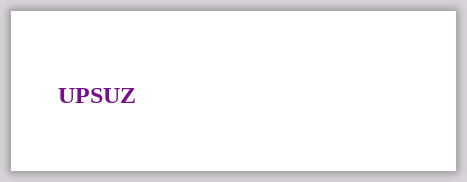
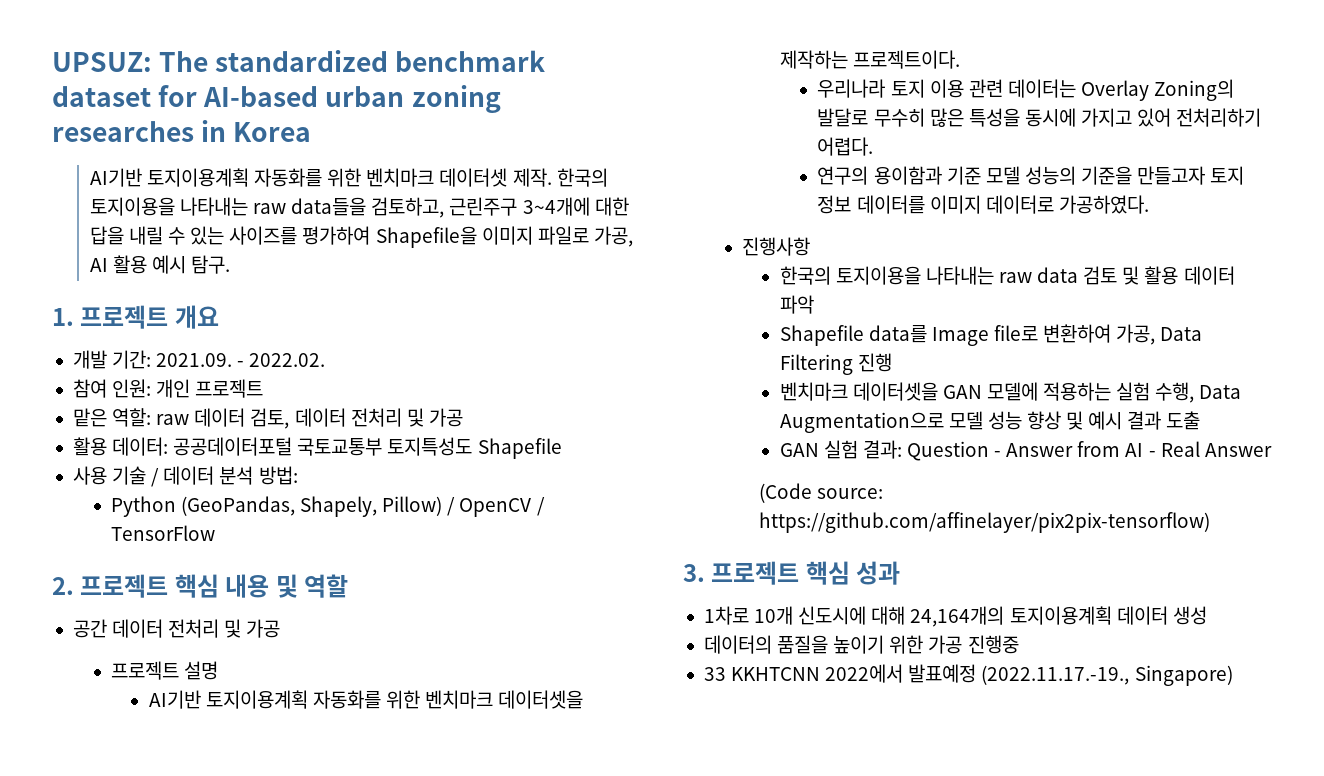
- UPSUZ
+ UPSUZ: The standardized benchmark dataset for AI-based urban zoning researches in Korea
+ AI기반 토지이용계획 자동화를 위한 벤치마크 데이터셋 제작. 한국의 토지이용을 나타내는 raw data들을 검토하고, 근린주구 3~4개에 대한 답을 내릴 수 있는 사이즈를 평가하여 Shapefile을 이미지 파일로 가공, AI 활용 예시 탐구.
+ 1. 프로젝트 개요
+ 개발 기간: 2021.09. - 2022.02.
+ 참여 인원: 개인 프로젝트
+ 맡은 역할: raw 데이터 검토, 데이터 전처리 및 가공
+ 활용 데이터: 공공데이터포털 국토교통부 토지특성도 Shapefile
+ 사용 기술 / 데이터 분석 방법:
+ Python (GeoPandas, Shapely, Pillow) / OpenCV / TensorFlow
+ 2. 프로젝트 핵심 내용 및 역할
+ 공간 데이터 전처리 및 가공
+ 프로젝트 설명
+ AI기반 토지이용계획 자동화를 위한 벤치마크 데이터셋을 제작하는 프로젝트이다.
+ 우리나라 토지 이용 관련 데이터는 Overlay Zoning의 발달로 무수히 많은 특성을 동시에 가지고 있어 전처리하기 어렵다.
+ 연구의 용이함과 기준 모델 성능의 기준을 만들고자 토지 정보 데이터를 이미지 데이터로 가공하였다.
+ 진행사항
+ 한국의 토지이용을 나타내는 raw data 검토 및 활용 데이터 파악
+ Shapefile data를 Image file로 변환하여 가공, Data Filtering 진행
+ 벤치마크 데이터셋을 GAN 모델에 적용하는 실험 수행, Data Augmentation으로 모델 성능 향상 및 예시 결과 도출
+ GAN 실험 결과: Question - Answer from AI - Real Answer
+ (Code source: https://github.com/affinelayer/pix2pix-tensorflow)
+ 3. 프로젝트 핵심 성과
+ 1차로 10개 신도시에 대해 24,164개의 토지이용계획 데이터 생성
+ 데이터의 품질을 높이기 위한 가공 진행중
+ 33 KKHTCNN 2022에서 발표예정 (2022.11.17.-19., Singapore)

